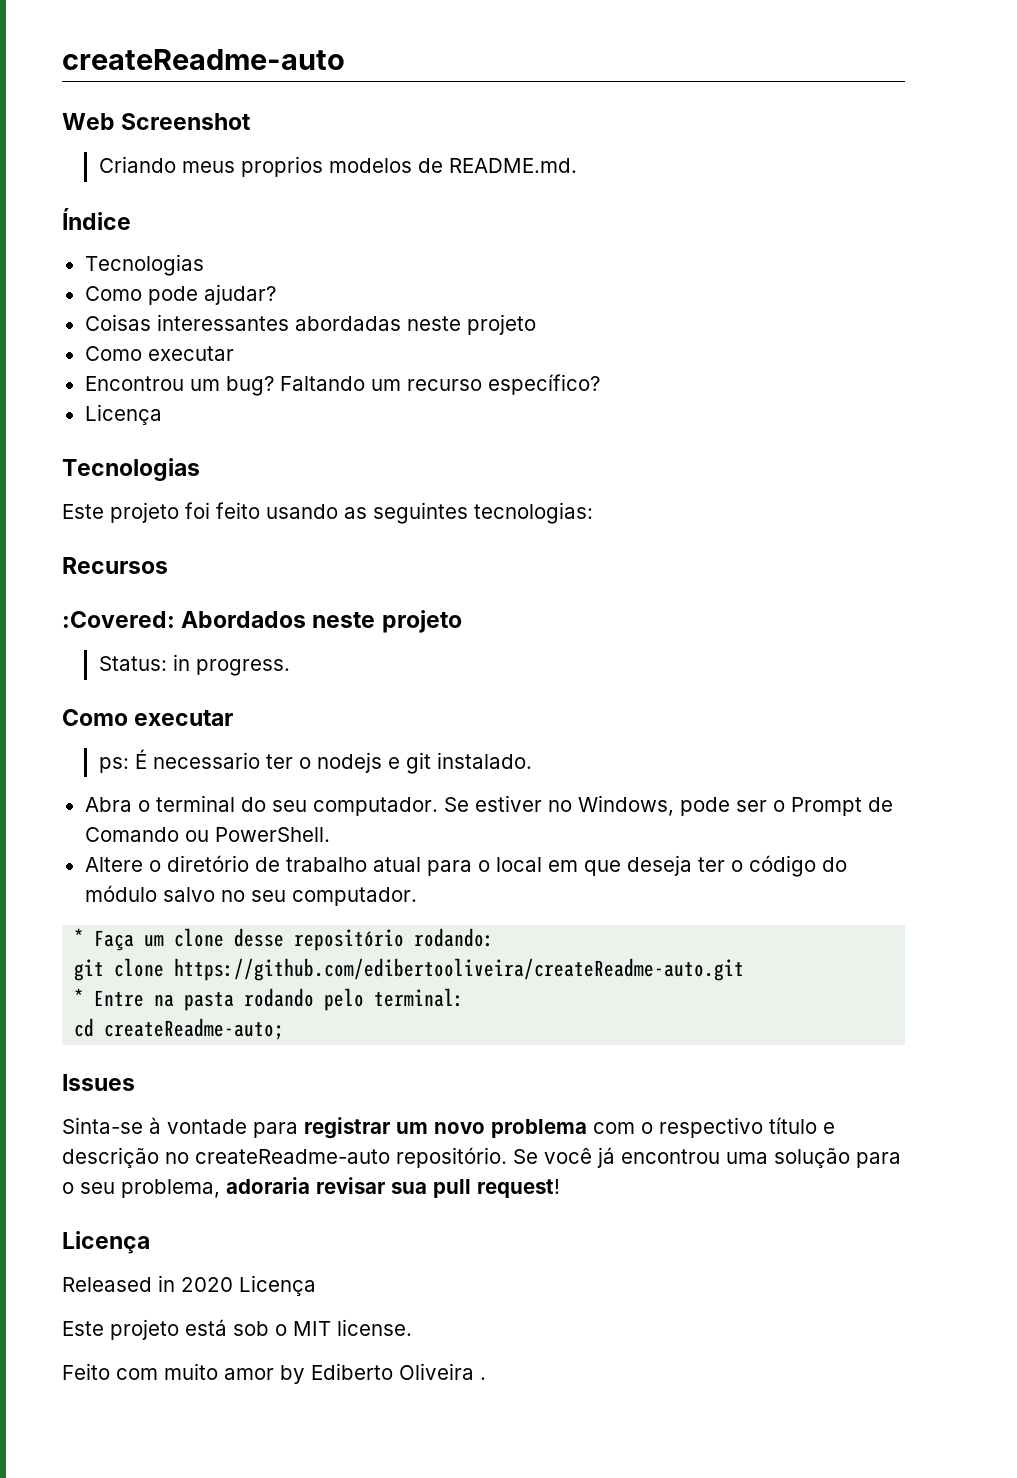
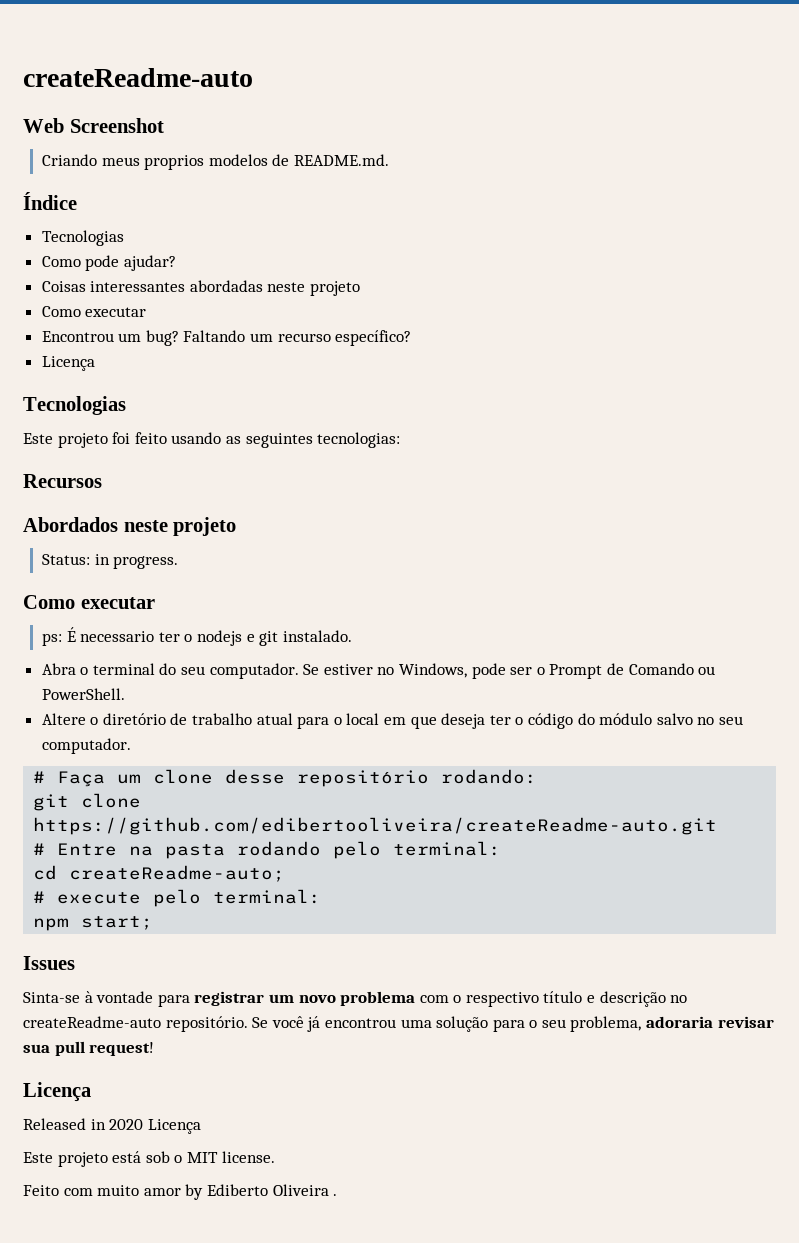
- :Covered: Abordados neste projeto
+ Abordados neste projeto
- * Faça um clone desse repositório rodando:
+ # Faça um clone desse repositório rodando:
- * Entre na pasta rodando pelo terminal:
+ # Entre na pasta rodando pelo terminal:
+ # execute pelo terminal:
+ npm start;

